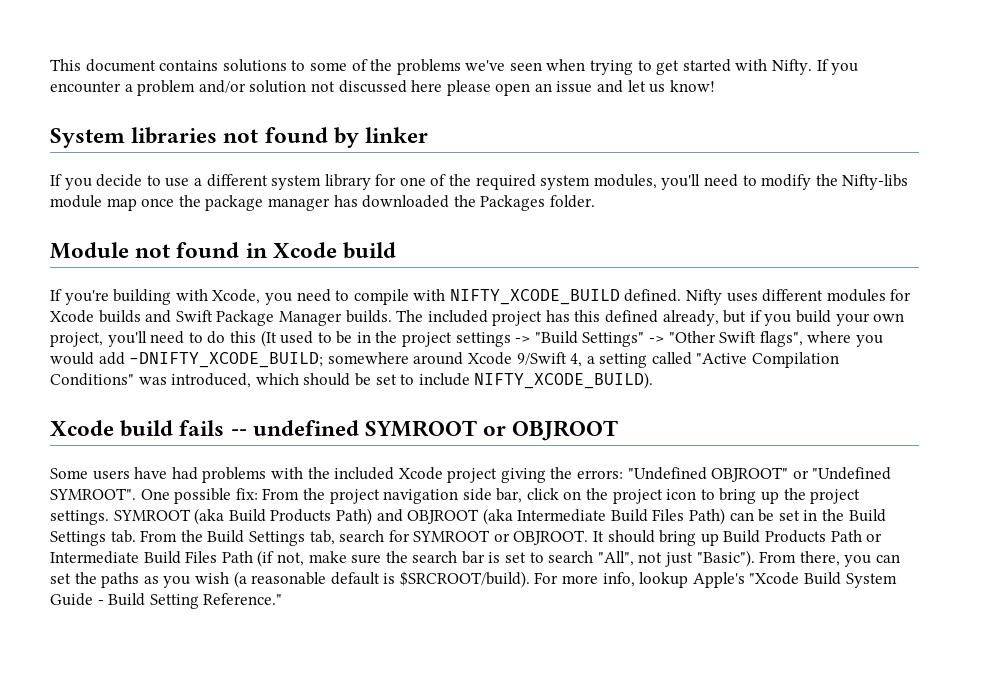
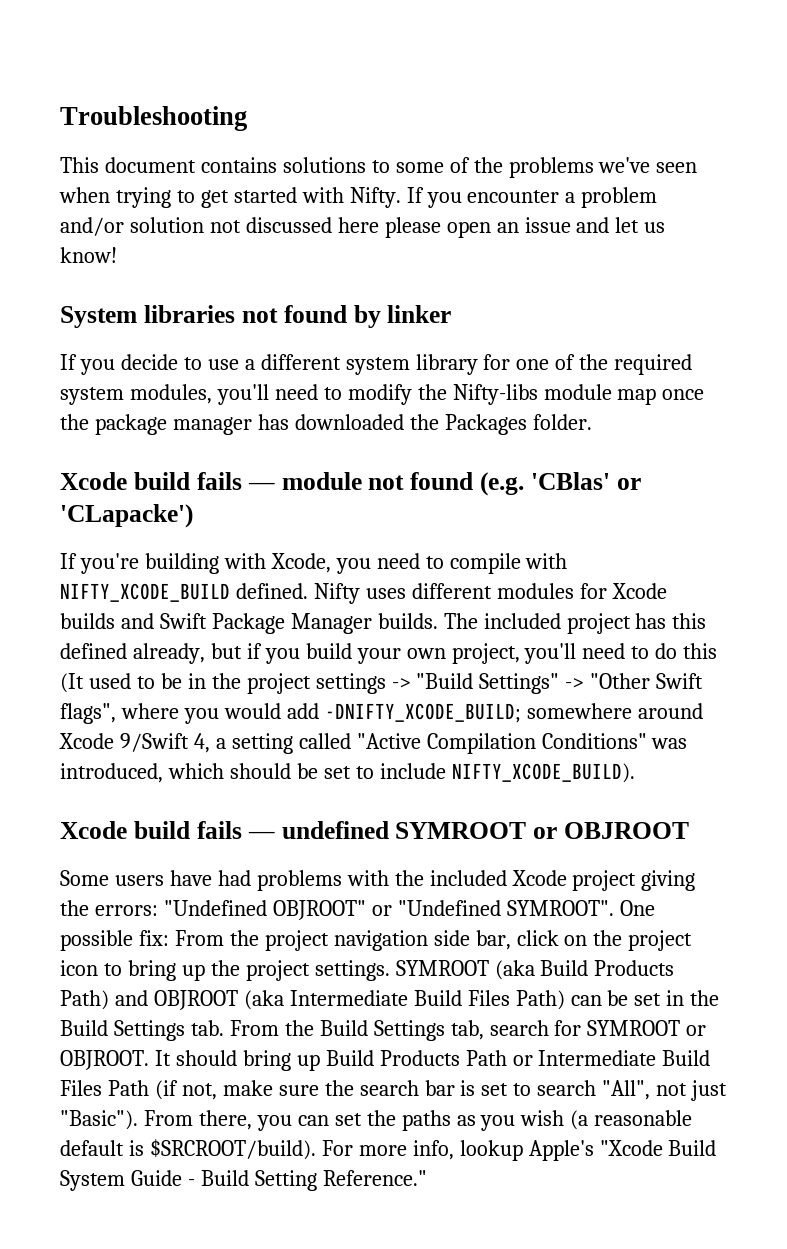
+ Troubleshooting
- Module not found in Xcode build
+ Xcode build fails — module not found (e.g. 'CBlas' or 'CLapacke')
- Xcode build fails -- undefined SYMROOT or OBJROOT
+ Xcode build fails — undefined SYMROOT or OBJROOT

